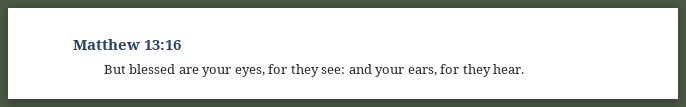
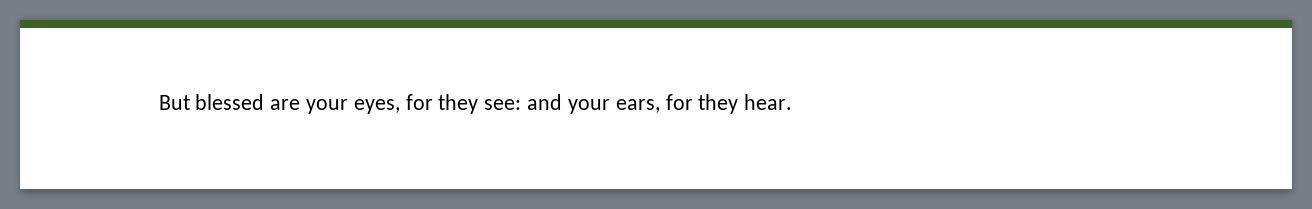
- Matthew 13:16

